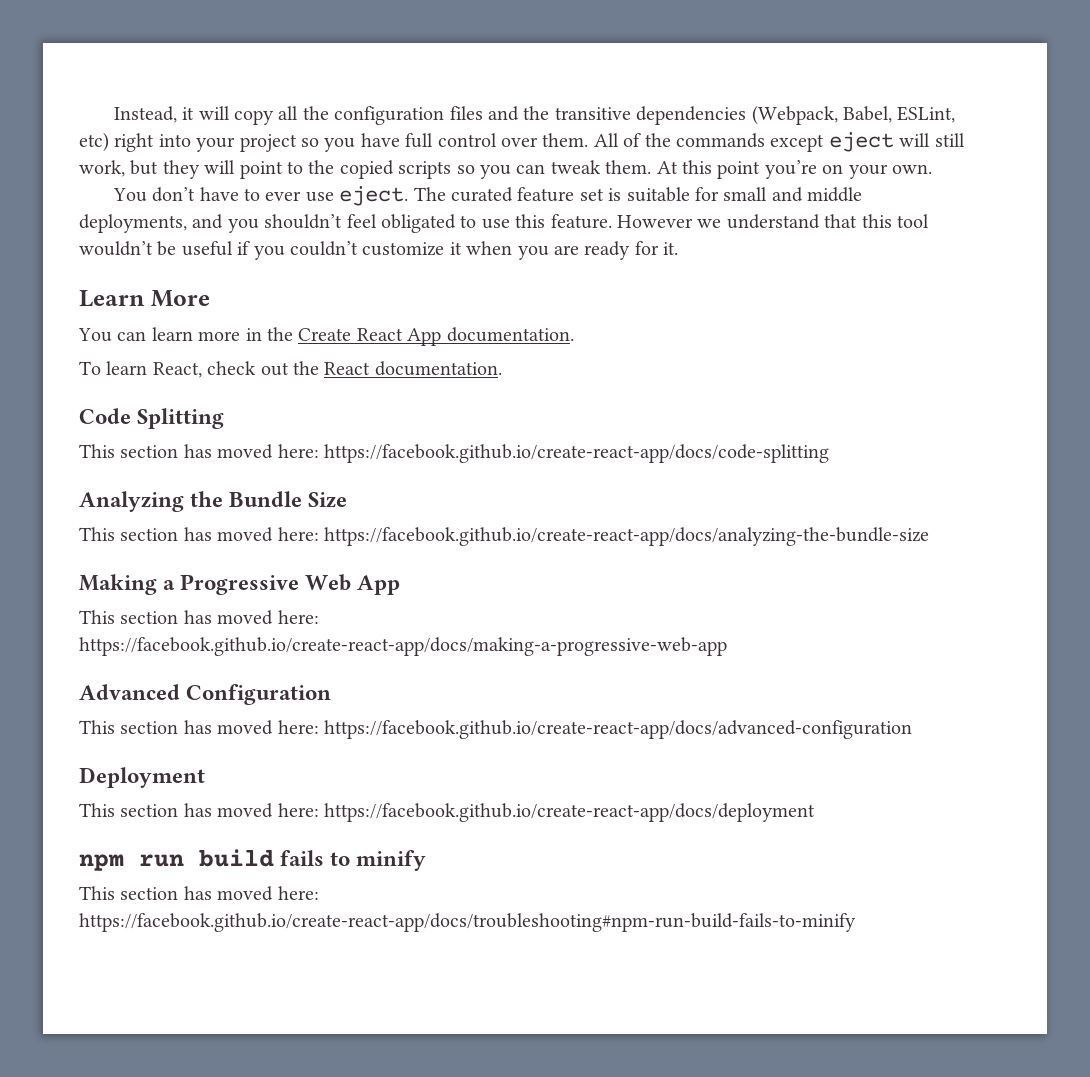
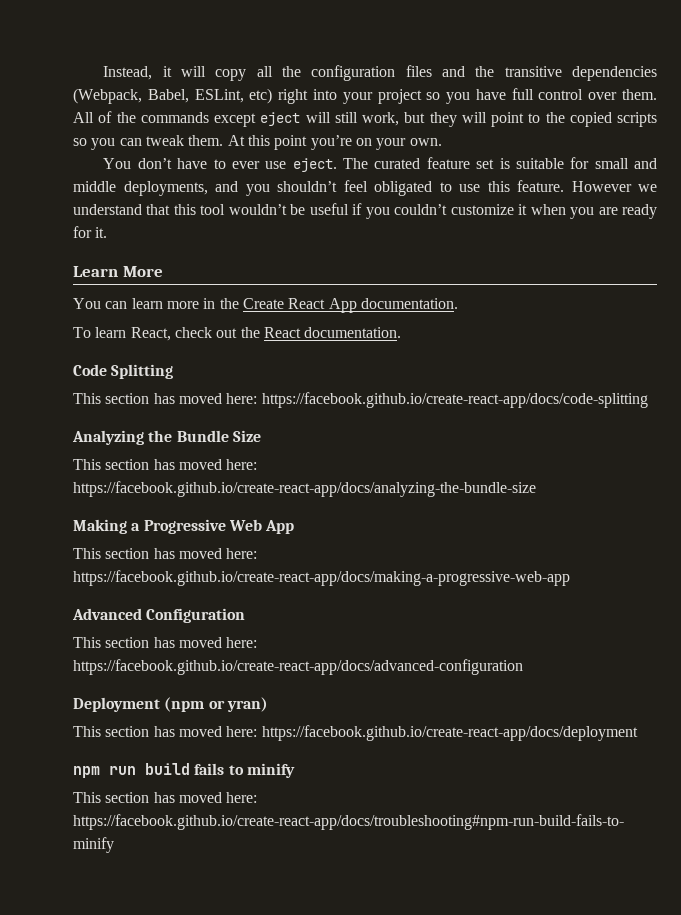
- Deployment
+ Deployment (npm or yran)

